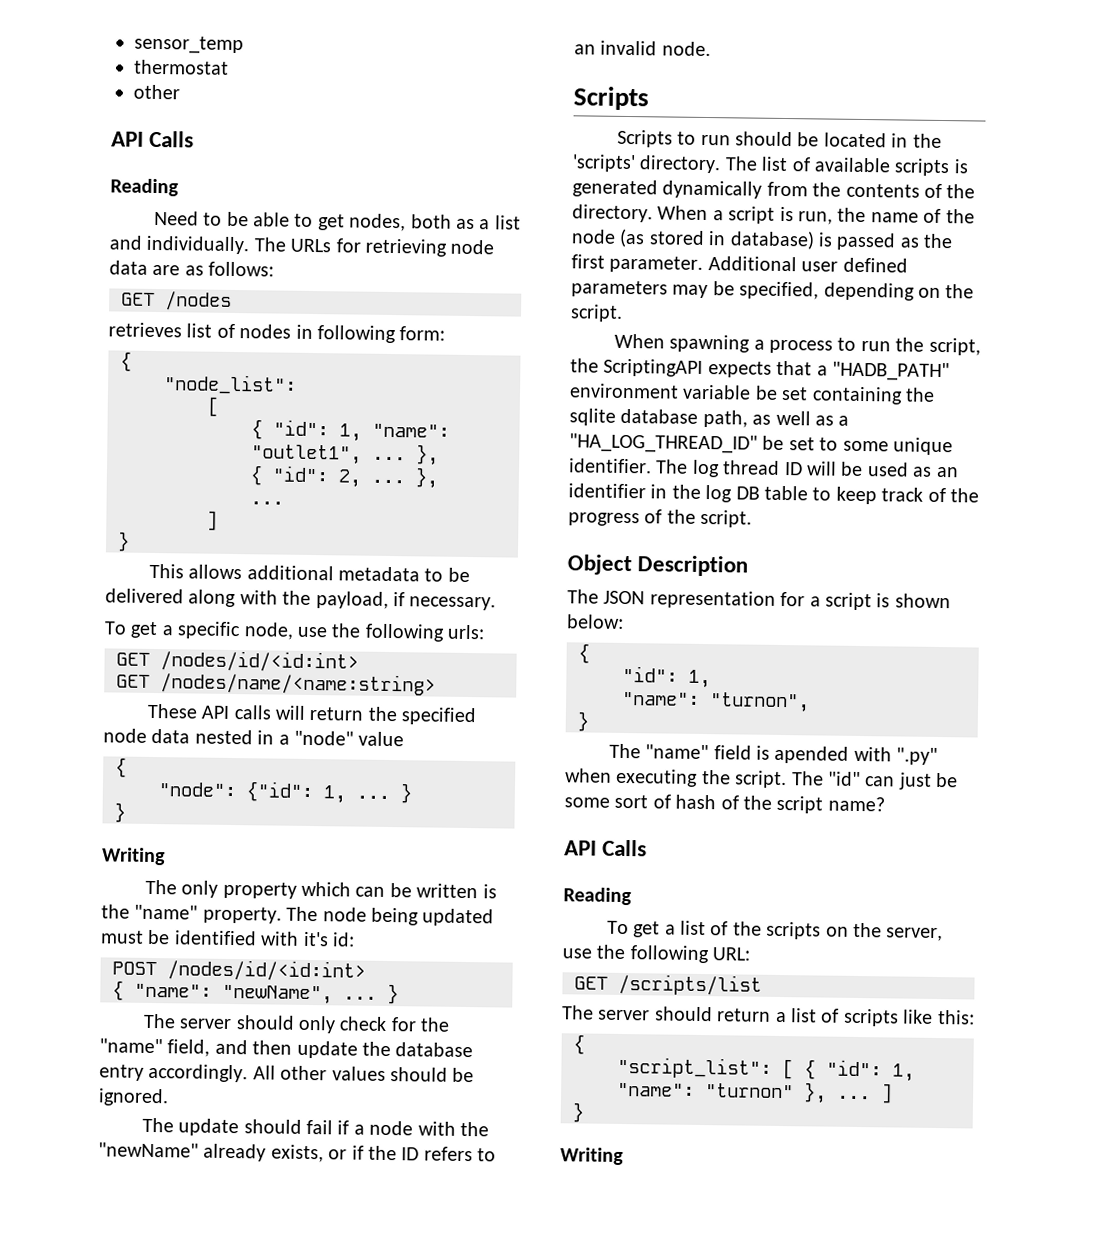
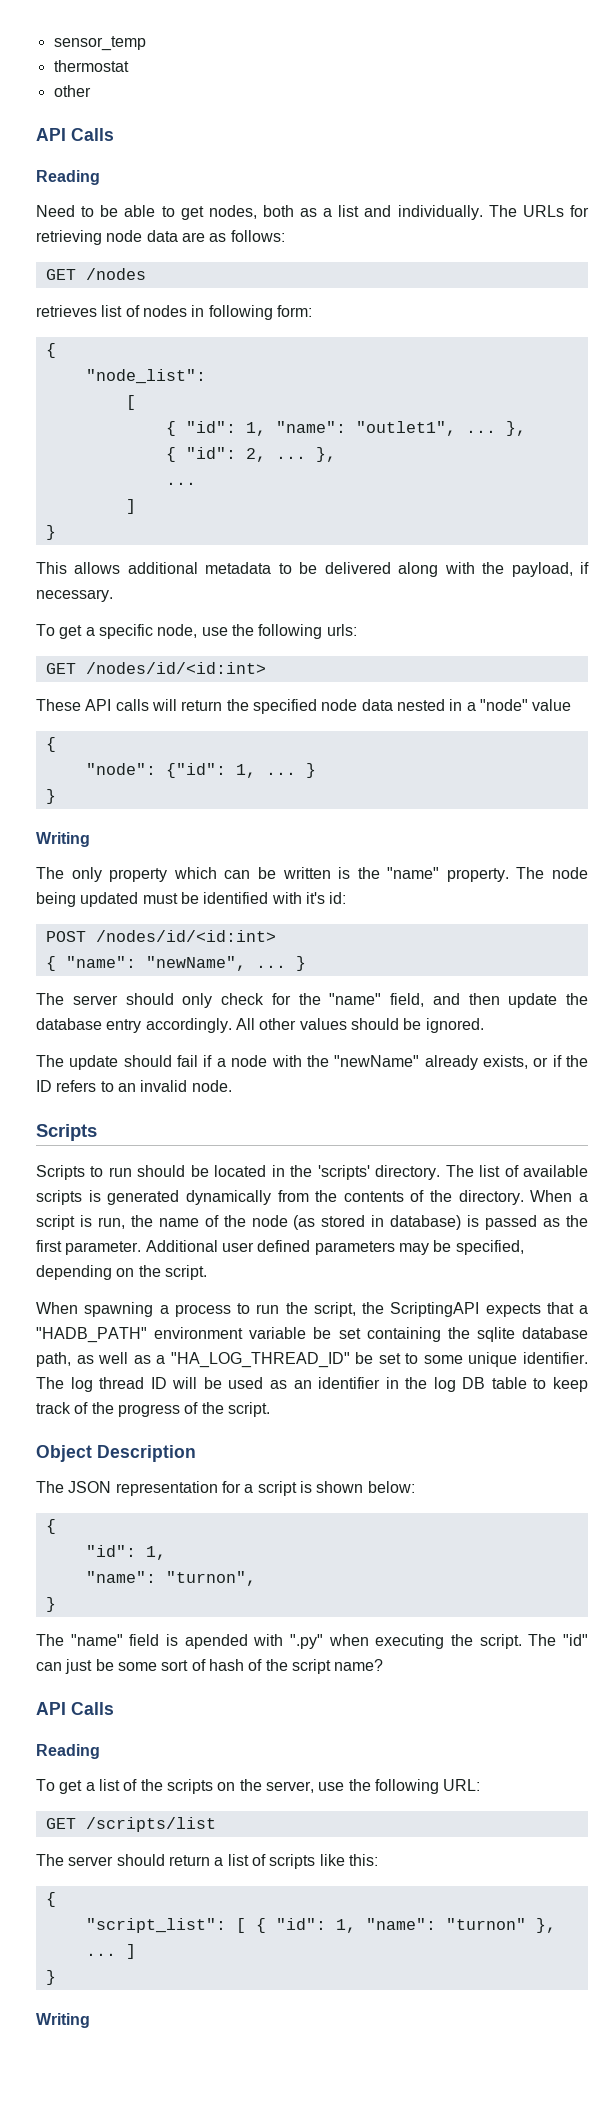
- GET /nodes/name/<name:string>

